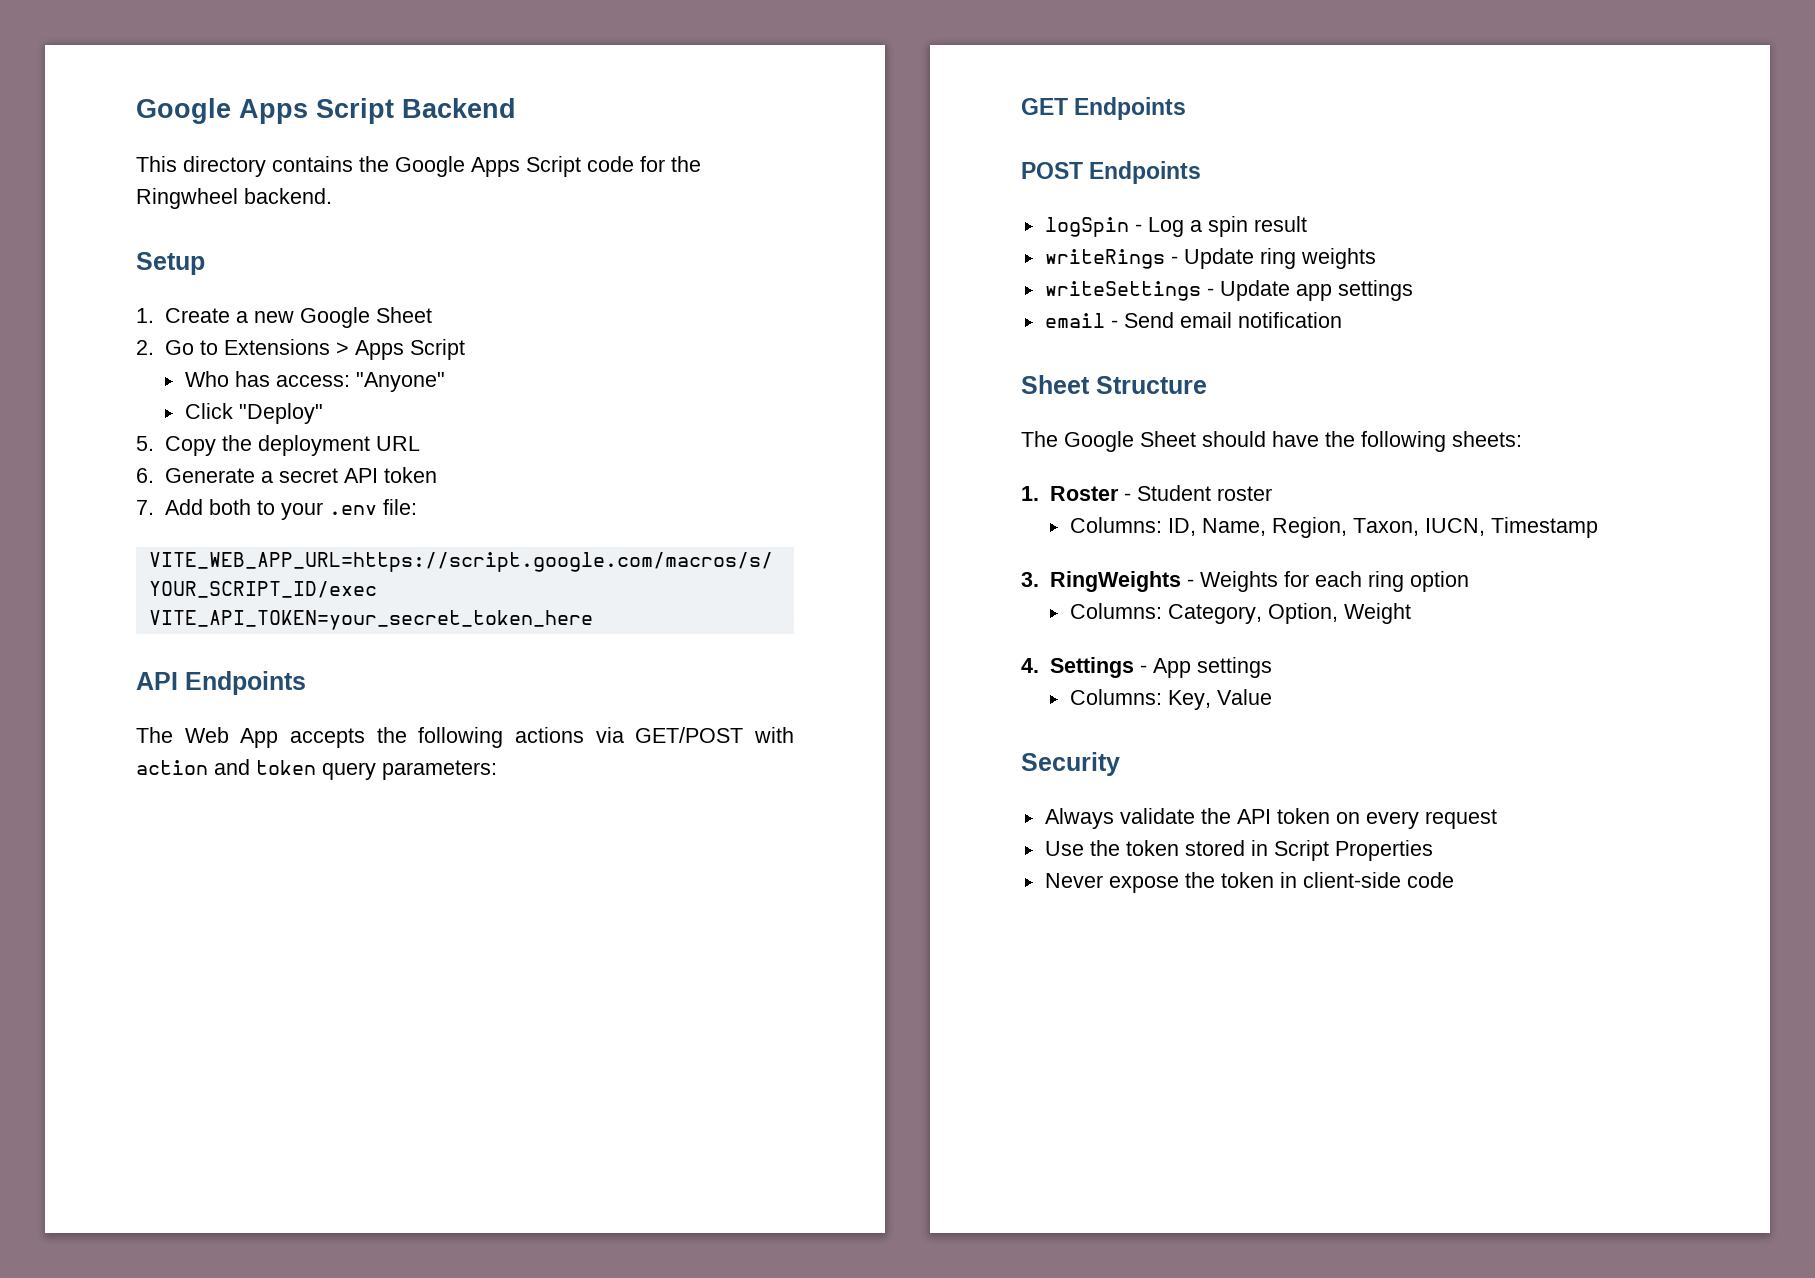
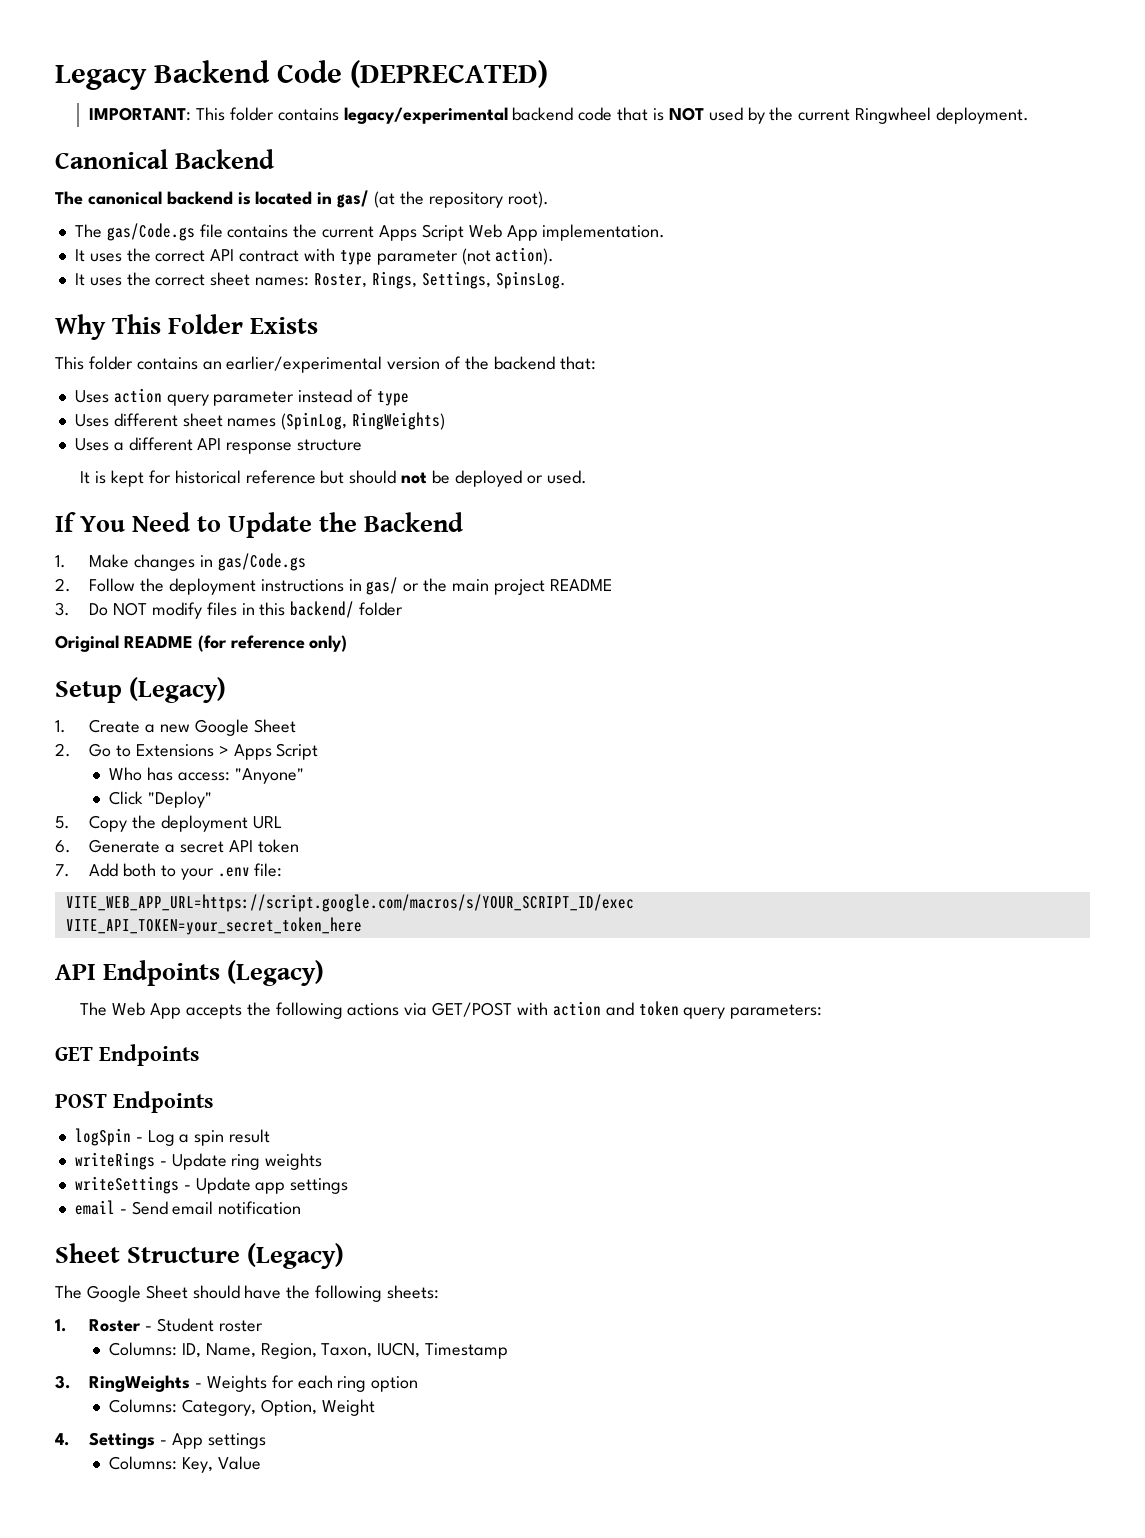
- Google Apps Script Backend
- This directory contains the Google Apps Script code for the Ringwheel backend.
+ Legacy Backend Code (DEPRECATED)
+ IMPORTANT: This folder contains legacy/experimental backend code that is NOT used by the current Ringwheel deployment.
+ Canonical Backend
+ The canonical backend is located in gas/ (at the repository root).
+ The gas/Code.gs file contains the current Apps Script Web App implementation.
+ It uses the correct API contract with type parameter (not action).
+ It uses the correct sheet names: Roster, Rings, Settings, SpinsLog.
+ Why This Folder Exists
+ This folder contains an earlier/experimental version of the backend that:
+ Uses action query parameter instead of type
+ Uses different sheet names (SpinLog, RingWeights)
+ Uses a different API response structure
+ It is kept for historical reference but should not be deployed or used.
+ If You Need to Update the Backend
+ 1. Make changes in gas/Code.gs
+ 2. Follow the deployment instructions in gas/ or the main project README
+ 3. Do NOT modify files in this backend/ folder
+ Original README (for reference only)
- Setup
+ Setup (Legacy)
- API Endpoints
+ API Endpoints (Legacy)
- Sheet Structure
+ Sheet Structure (Legacy)
- Security
- Always validate the API token on every request
- Use the token stored in Script Properties
- Never expose the token in client-side code

